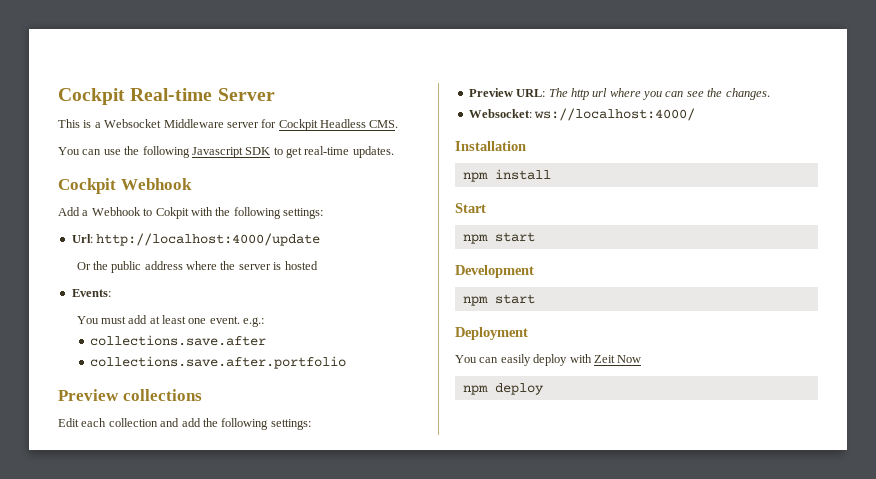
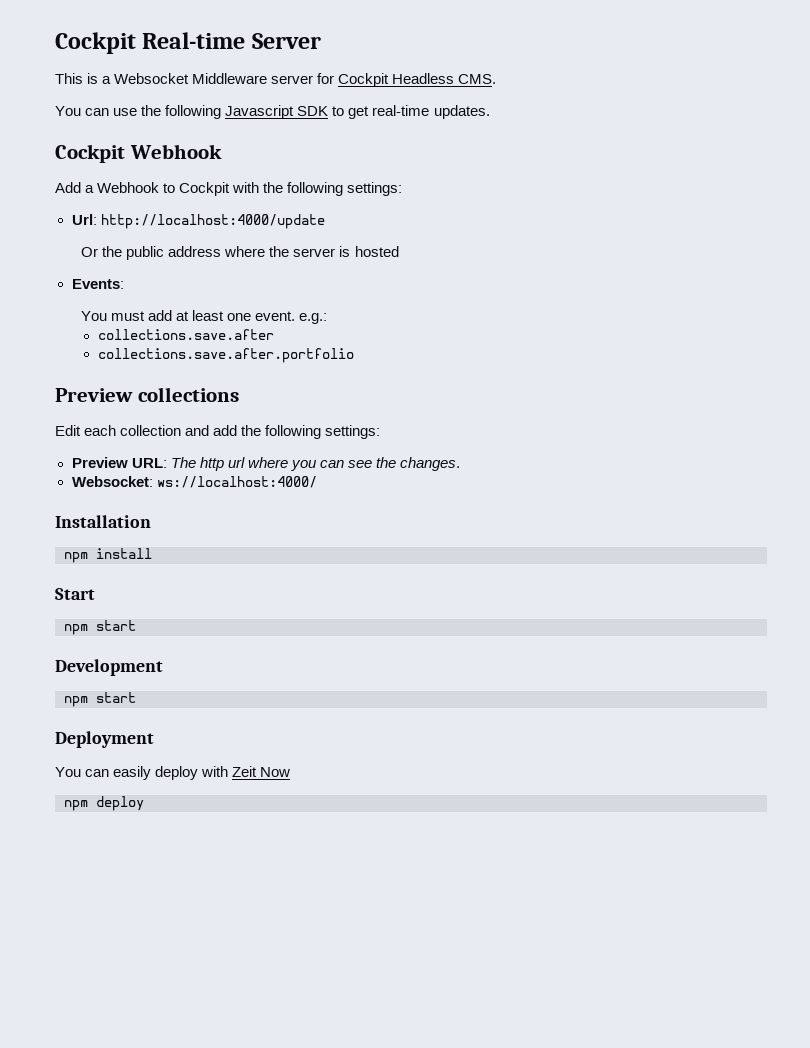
- Add a Webhook to Cokpit with the following settings:
+ Add a Webhook to Cockpit with the following settings:

